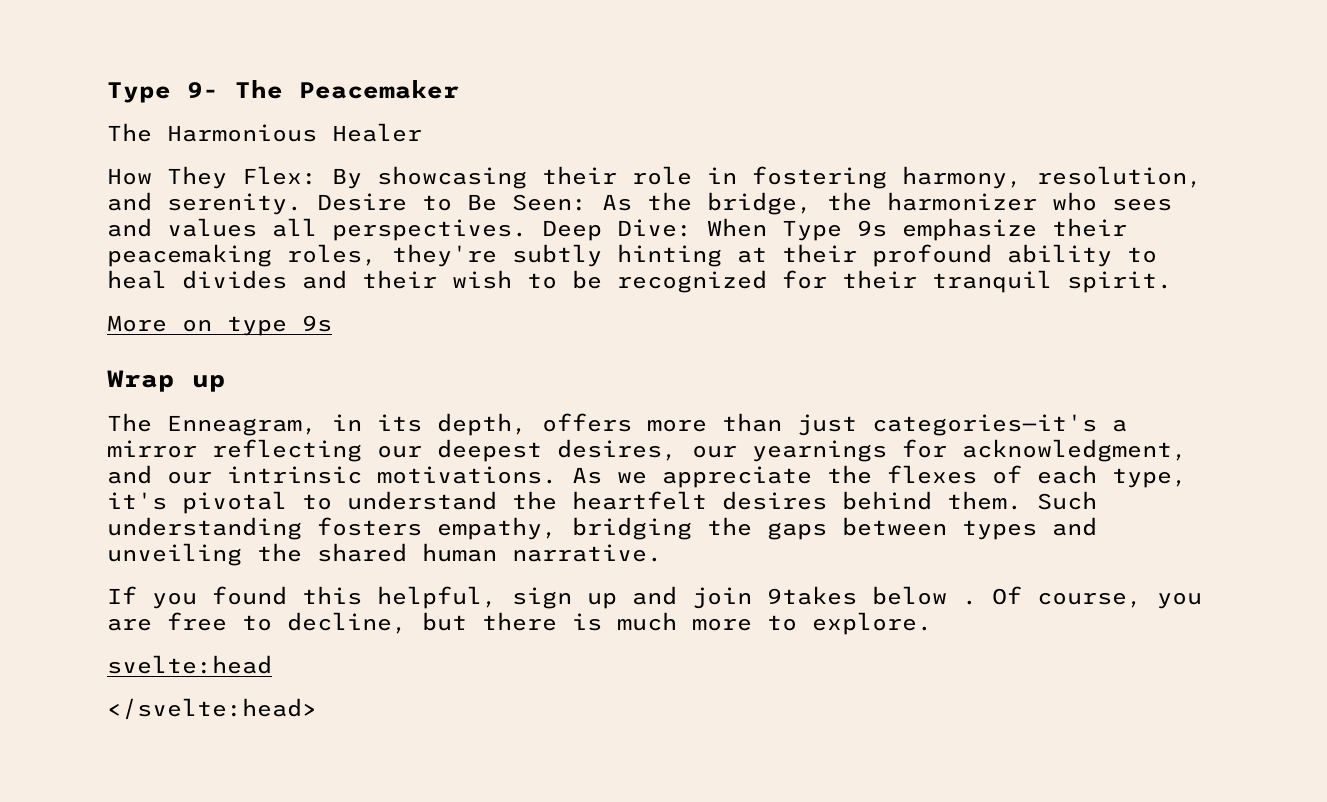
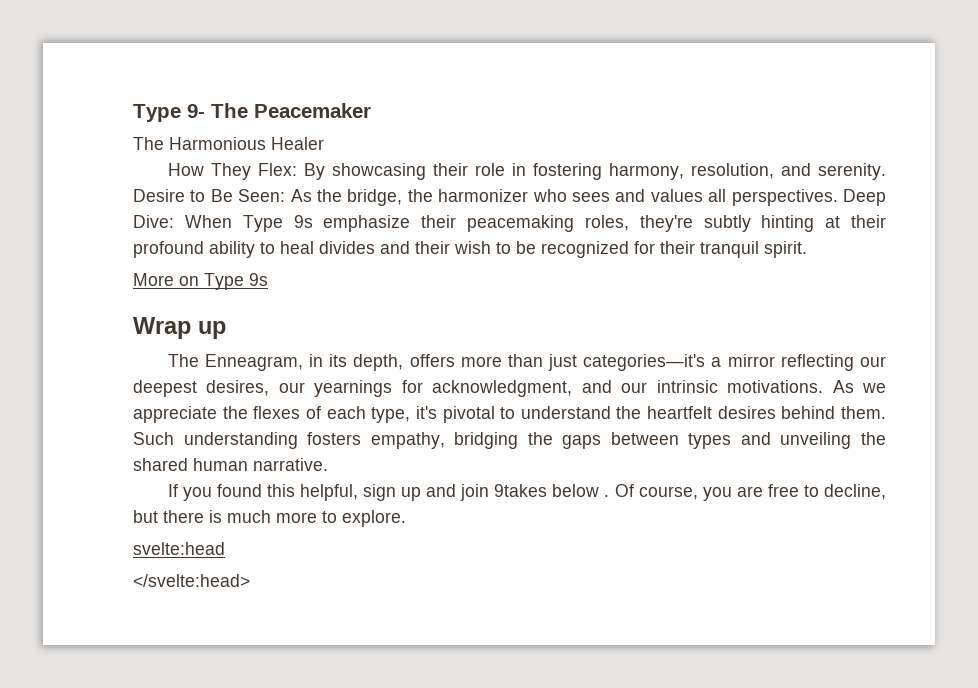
- More on type 9s
+ More on Type 9s

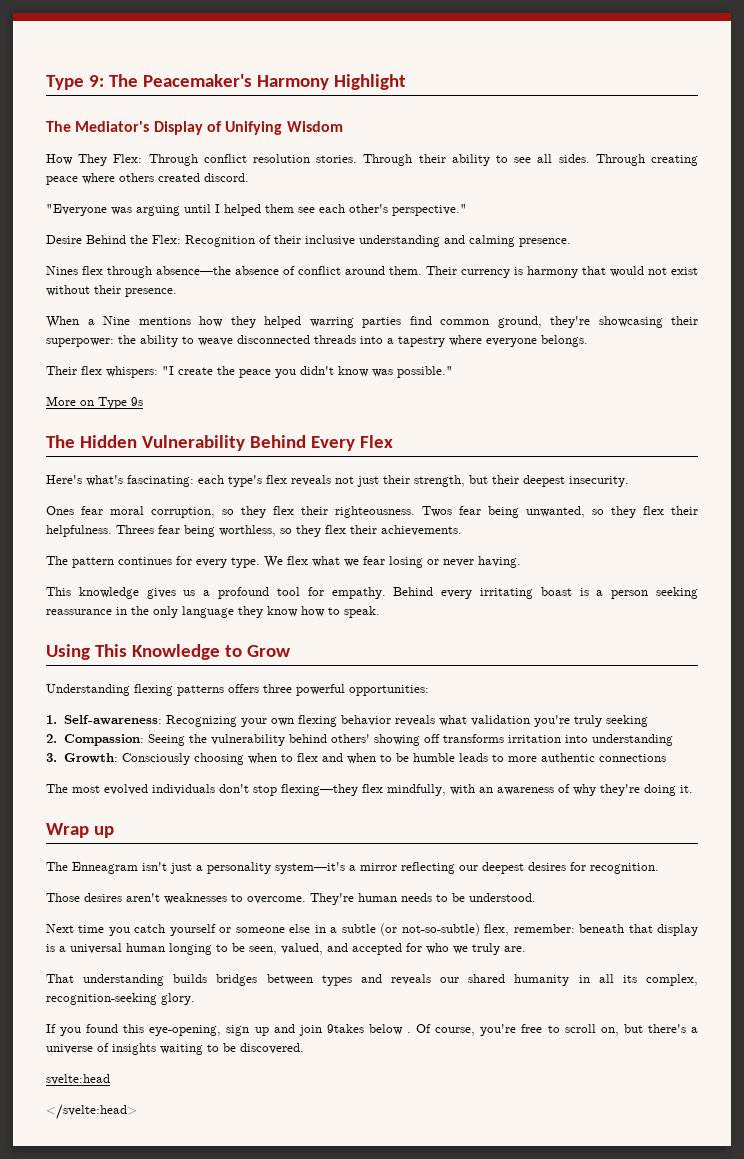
- Type 9- The Peacemaker
- The Harmonious Healer
- How They Flex: By showcasing their role in fostering harmony, resolution, and serenity. Desire to Be Seen: As the bridge, the harmonizer who sees and values all perspectives. Deep Dive: When Type 9s emphasize their peacemaking roles, they're subtly hinting at their profound ability to heal divides and their wish to be recognized for their tranquil spirit.
+ Type 9: The Peacemaker's Harmony Highlight
+ The Mediator's Display of Unifying Wisdom
+ How They Flex: Through conflict resolution stories. Through their ability to see all sides. Through creating peace where others created discord.
+ "Everyone was arguing until I helped them see each other's perspective."
+ Desire Behind the Flex: Recognition of their inclusive understanding and calming presence.
+ Nines flex through absence—the absence of conflict around them. Their currency is harmony that would not exist without their presence.
+ When a Nine mentions how they helped warring parties find common ground, they're showcasing their superpower: the ability to weave disconnected threads into a tapestry where everyone belongs.
+ Their flex whispers: "I create the peace you didn't know was possible."
  More on Type 9s
+ The Hidden Vulnerability Behind Every Flex
+ Here's what's fascinating: each type's flex reveals not just their strength, but their deepest insecurity.
+ Ones fear moral corruption, so they flex their righteousness. Twos fear being unwanted, so they flex their helpfulness. Threes fear being worthless, so they flex their achievements.
+ The pattern continues for every type. We flex what we fear losing or never having.
+ This knowledge gives us a profound tool for empathy. Behind every irritating boast is a person seeking reassurance in the only language they know how to speak.
+ Using This Knowledge to Grow
+ Understanding flexing patterns offers three powerful opportunities:
+ 1. Self-awareness: Recognizing your own flexing behavior reveals what validation you're truly seeking
+ 2. Compassion: Seeing the vulnerability behind others' showing off transforms irritation into understanding
+ 3. Growth: Consciously choosing when to flex and when to be humble leads to more authentic connections
+ The most evolved individuals don't stop flexing—they flex mindfully, with an awareness of why they're doing it.
  Wrap up
- The Enneagram, in its depth, offers more than just categories—it's a mirror reflecting our deepest desires, our yearnings for acknowledgment, and our intrinsic motivations. As we appreciate the flexes of each type, it's pivotal to understand the heartfelt desires behind them. Such understanding fosters empathy, bridging the gaps between types and unveiling the shared human narrative.
+ The Enneagram isn't just a personality system—it's a mirror reflecting our deepest desires for recognition.
+ Those desires aren't weaknesses to overcome. They're human needs to be understood.
+ Next time you catch yourself or someone else in a subtle (or not-so-subtle) flex, remember: beneath that display is a universal human longing to be seen, valued, and accepted for who we truly are.
+ That understanding builds bridges between types and reveals our shared humanity in all its complex, recognition-seeking glory.
- If you found this helpful, sign up and join 9takes below .
+ If you found this eye-opening, sign up and join 9takes below .
- Of course, you are free to decline, but there is much more to explore.
+ Of course, you're free to scroll on, but there's a universe of insights waiting to be discovered.

